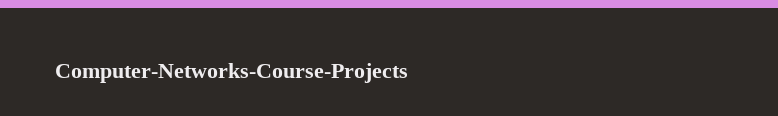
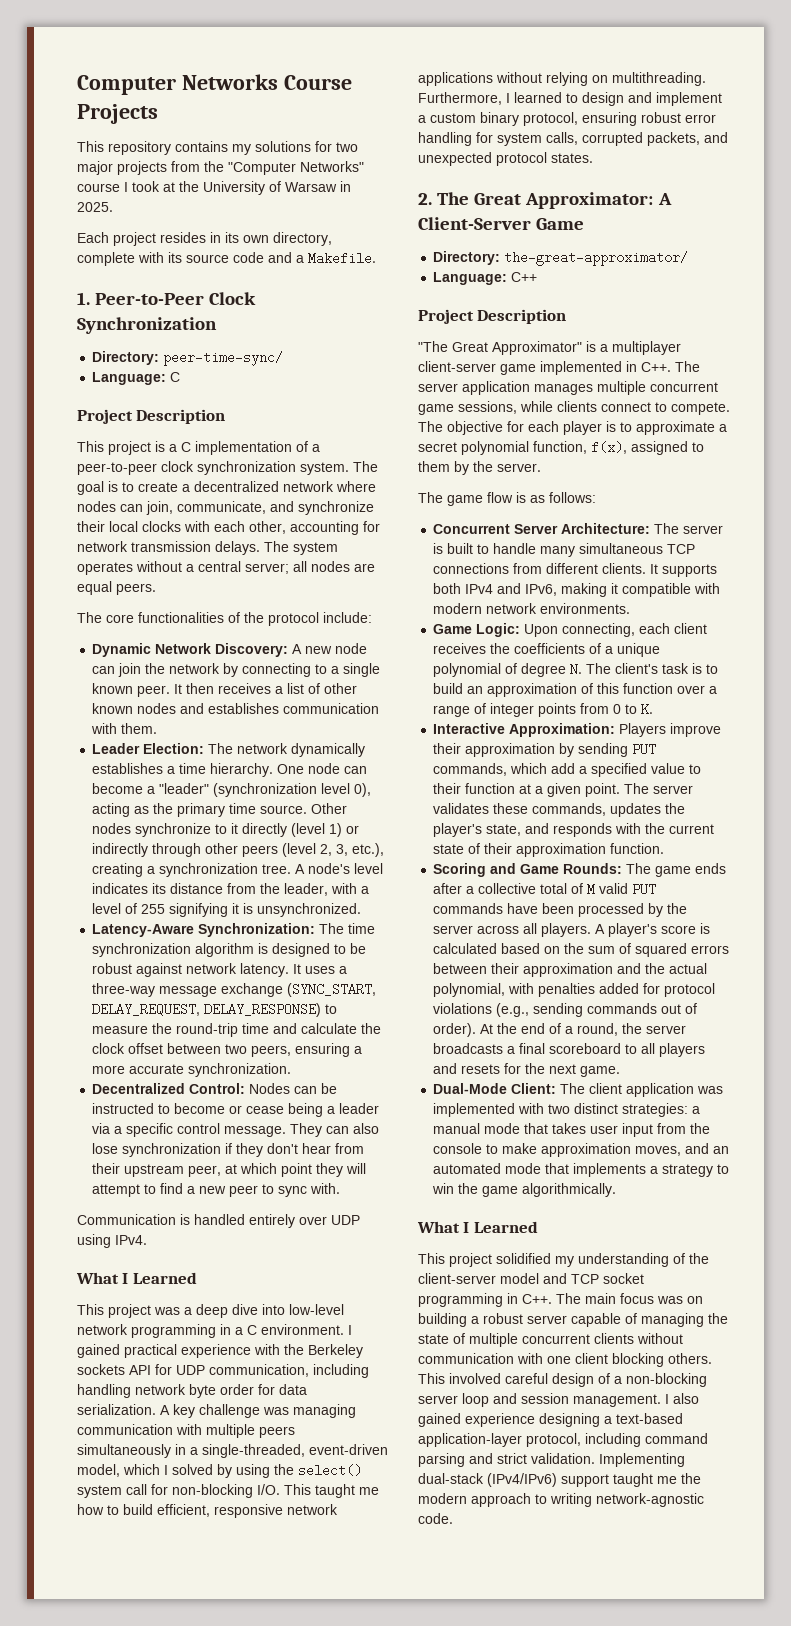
- Computer-Networks-Course-Projects
+ Computer Networks Course Projects
+ This repository contains my solutions for two major projects from the "Computer Networks" course I took at the University of Warsaw in 2025.
+ Each project resides in its own directory, complete with its source code and a Makefile.
+ 1. Peer-to-Peer Clock Synchronization
+ Directory: peer-time-sync/
+ Language: C
+ Project Description
+ This project is a C implementation of a peer-to-peer clock synchronization system. The goal is to create a decentralized network where nodes can join, communicate, and synchronize their local clocks with each other, accounting for network transmission delays. The system operates without a central server; all nodes are equal peers.
+ The core functionalities of the protocol include:
+ Dynamic Network Discovery: A new node can join the network by connecting to a single known peer. It then receives a list of other known nodes and establishes communication with them.
+ Leader Election: The network dynamically establishes a time hierarchy. One node can become a "leader" (synchronization level 0), acting as the primary time source. Other nodes synchronize to it directly (level 1) or indirectly through other peers (level 2, 3, etc.), creating a synchronization tree. A node's level indicates its distance from the leader, with a level of 255 signifying it is unsynchronized.
+ Latency-Aware Synchronization: The time synchronization algorithm is designed to be robust against network latency. It uses a three-way message exchange (SYNC_START, DELAY_REQUEST, DELAY_RESPONSE) to measure the round-trip time and calculate the clock offset between two peers, ensuring a more accurate synchronization.
+ Decentralized Control: Nodes can be instructed to become or cease being a leader via a specific control message. They can also lose synchronization if they don't hear from their upstream peer, at which point they will attempt to find a new peer to sync with.
+ Communication is handled entirely over UDP using IPv4.
+ What I Learned
+ This project was a deep dive into low-level network programming in a C environment. I gained practical experience with the Berkeley sockets API for UDP communication, including handling network byte order for data serialization. A key challenge was managing communication with multiple peers simultaneously in a single-threaded, event-driven model, which I solved by using the select() system call for non-blocking I/O. This taught me how to build efficient, responsive network applications without relying on multithreading. Furthermore, I learned to design and implement a custom binary protocol, ensuring robust error handling for system calls, corrupted packets, and unexpected protocol states.
+ 2. The Great Approximator: A Client-Server Game
+ Directory: the-great-approximator/
+ Language: C++
+ Project Description
+ "The Great Approximator" is a multiplayer client-server game implemented in C++. The server application manages multiple concurrent game sessions, while clients connect to compete. The objective for each player is to approximate a secret polynomial function, f(x), assigned to them by the server.
+ The game flow is as follows:
+ Concurrent Server Architecture: The server is built to handle many simultaneous TCP connections from different clients. It supports both IPv4 and IPv6, making it compatible with modern network environments.
+ Game Logic: Upon connecting, each client receives the coefficients of a unique polynomial of degree N. The client's task is to build an approximation of this function over a range of integer points from 0 to K.
+ Interactive Approximation: Players improve their approximation by sending PUT commands, which add a specified value to their function at a given point. The server validates these commands, updates the player's state, and responds with the current state of their approximation function.
+ Scoring and Game Rounds: The game ends after a collective total of M valid PUT commands have been processed by the server across all players. A player's score is calculated based on the sum of squared errors between their approximation and the actual polynomial, with penalties added for protocol violations (e.g., sending commands out of order). At the end of a round, the server broadcasts a final scoreboard to all players and resets for the next game.
+ Dual-Mode Client: The client application was implemented with two distinct strategies: a manual mode that takes user input from the console to make approximation moves, and an automated mode that implements a strategy to win the game algorithmically.
+ What I Learned
+ This project solidified my understanding of the client-server model and TCP socket programming in C++. The main focus was on building a robust server capable of managing the state of multiple concurrent clients without communication with one client blocking others. This involved careful design of a non-blocking server loop and session management. I also gained experience designing a text-based application-layer protocol, including command parsing and strict validation. Implementing dual-stack (IPv4/IPv6) support taught me the modern approach to writing network-agnostic code.

